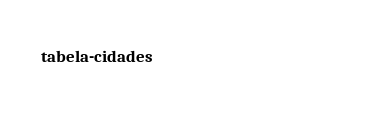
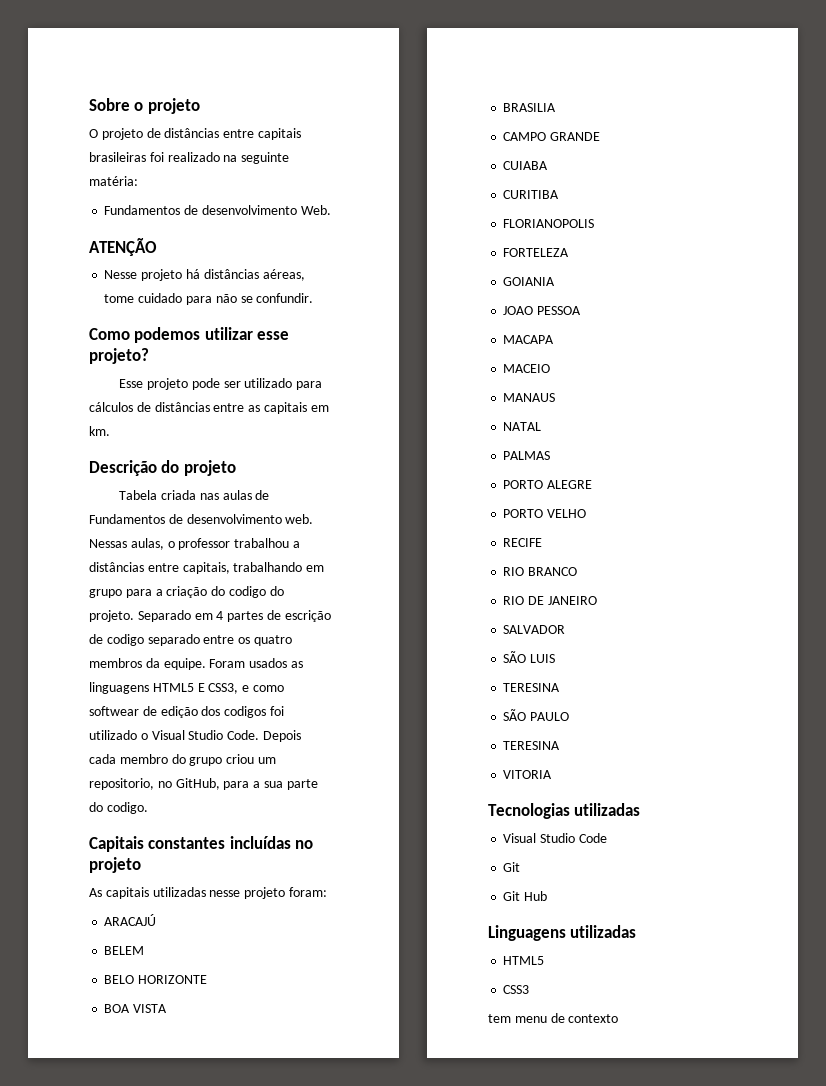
- tabela-cidades
+ Sobre o projeto
+ O projeto de distâncias entre capitais brasileiras foi realizado na seguinte matéria:
+ Fundamentos de desenvolvimento Web.
+ ATENÇÃO
+ Nesse projeto há distâncias aéreas, tome cuidado para não se confundir.
+ Como podemos utilizar esse projeto?
+ Esse projeto pode ser utilizado para cálculos de distâncias entre as capitais em km.
+ Descrição do projeto
+ Tabela criada nas aulas de Fundamentos de desenvolvimento web. Nessas aulas, o professor trabalhou a distâncias entre capitais, trabalhando em grupo para a criação do codigo do projeto. Separado em 4 partes de escrição de codigo separado entre os quatro membros da equipe. Foram usados as linguagens HTML5 E CSS3, e como softwear de edição dos codigos foi utilizado o Visual Studio Code. Depois cada membro do grupo criou um repositorio, no GitHub, para a sua parte do codigo.
+ Capitais constantes incluídas no projeto
+ As capitais utilizadas nesse projeto foram:
+ ARACAJÚ
+ BELEM
+ BELO HORIZONTE
+ BOA VISTA
+ BRASILIA
+ CAMPO GRANDE
+ CUIABA
+ CURITIBA
+ FLORIANOPOLIS
+ FORTELEZA
+ GOIANIA
+ JOAO PESSOA
+ MACAPA
+ MACEIO
+ MANAUS
+ NATAL
+ PALMAS
+ PORTO ALEGRE
+ PORTO VELHO
+ RECIFE
+ RIO BRANCO
+ RIO DE JANEIRO
+ SALVADOR
+ SÃO LUIS
+ TERESINA
+ SÃO PAULO
+ TERESINA
+ VITORIA
+ Tecnologias utilizadas
+ Visual Studio Code
+ Git
+ Git Hub
+ Linguagens utilizadas
+ HTML5
+ CSS3
+ tem menu de contexto

